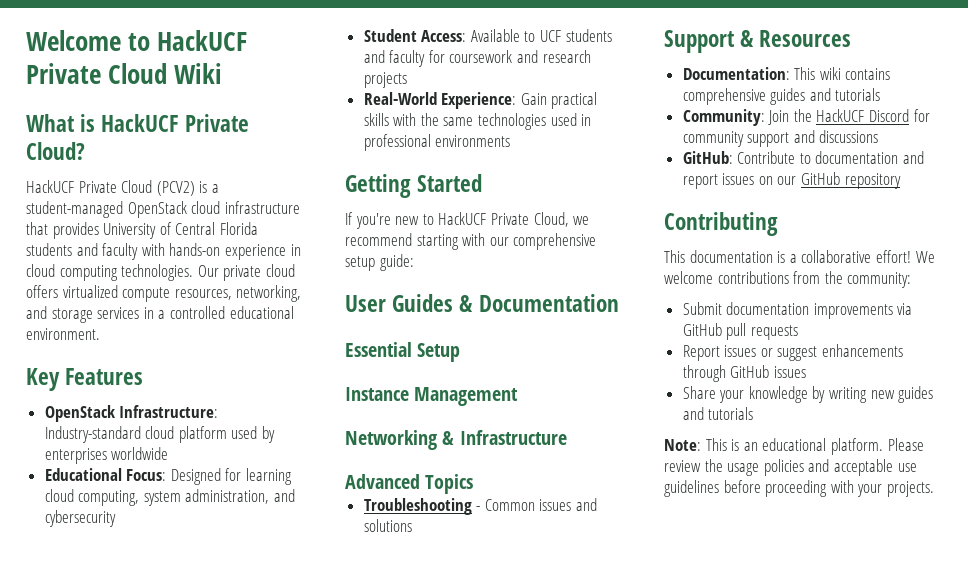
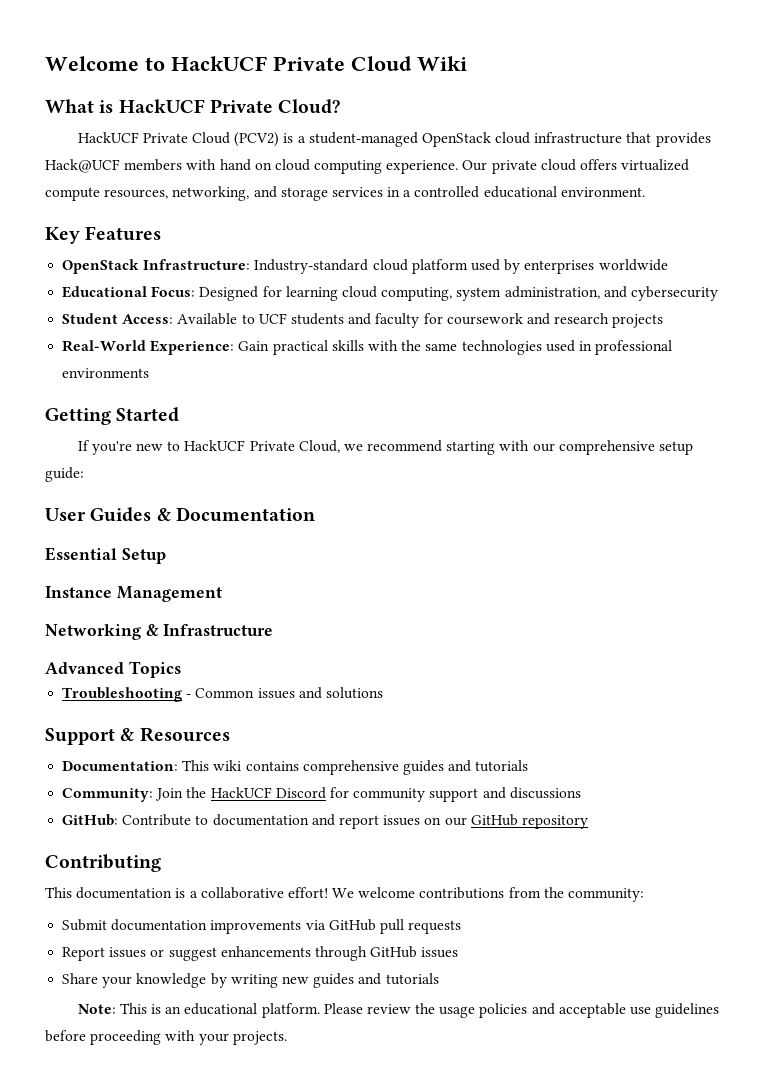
- HackUCF Private Cloud (PCV2) is a student-managed OpenStack cloud infrastructure that provides University of Central Florida students and faculty with hands-on experience in cloud computing technologies.
+ HackUCF Private Cloud (PCV2) is a student-managed OpenStack cloud infrastructure that provides Hack@UCF members with hand on cloud computing experience.

